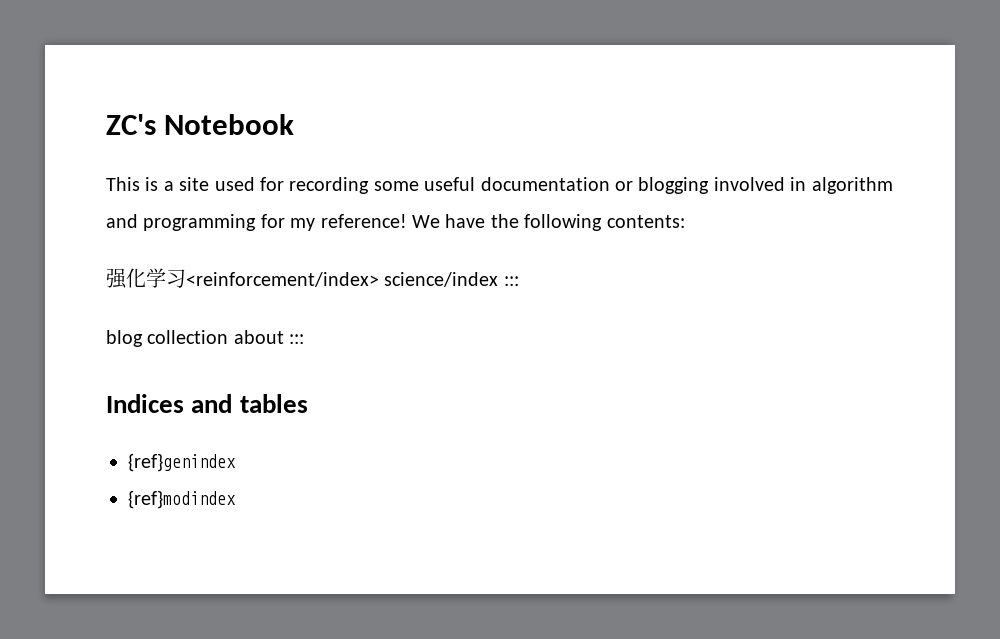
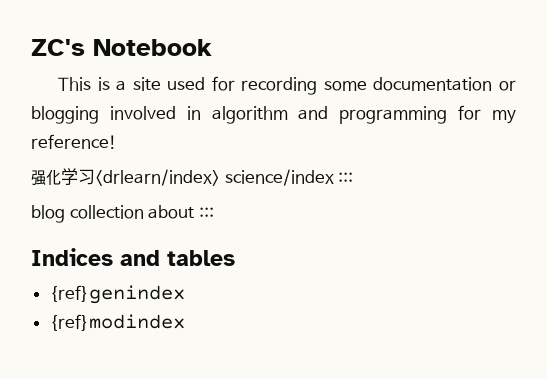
- This is a site used for recording some useful documentation or blogging involved in algorithm and programming for my reference! We have the following contents:
+ This is a site used for recording some documentation or blogging involved in algorithm and programming for my reference!
- 强化学习<reinforcement/index> science/index :::
+ 强化学习<drlearn/index> science/index :::

